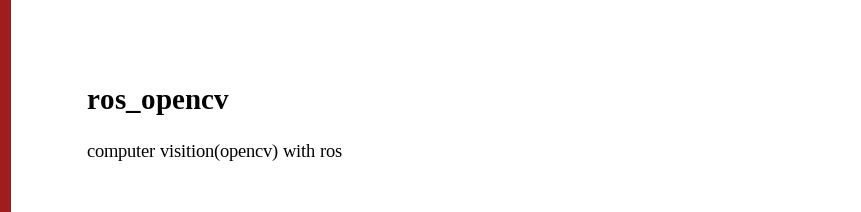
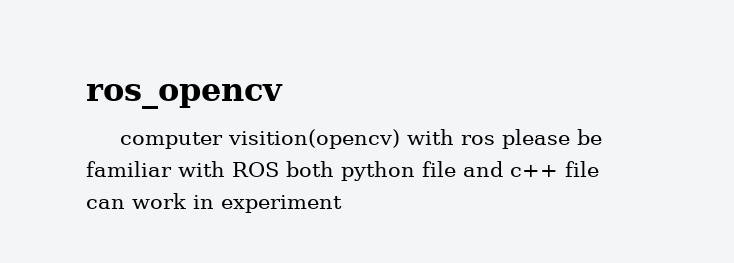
- computer visition(opencv) with ros
+ computer visition(opencv) with ros please be familiar with ROS both python file and c++ file can work in experiment

